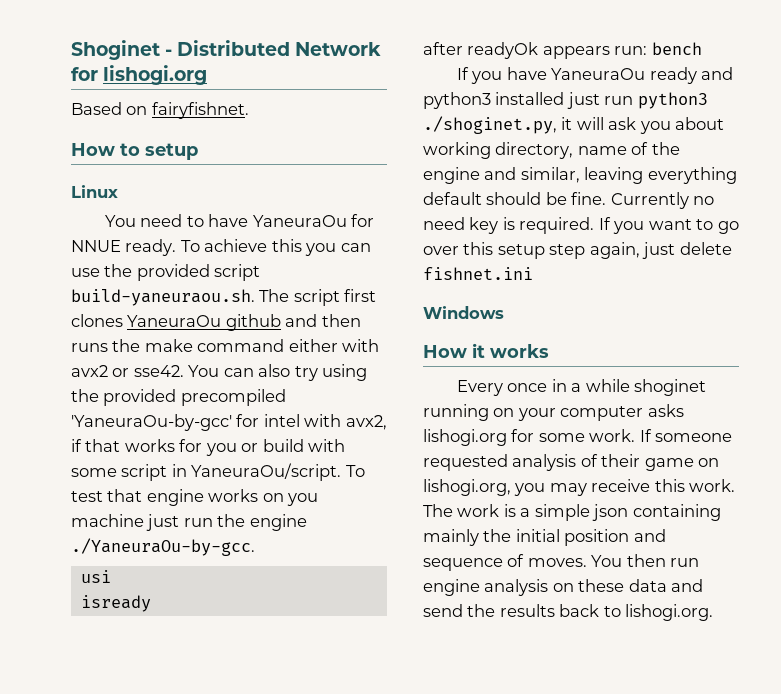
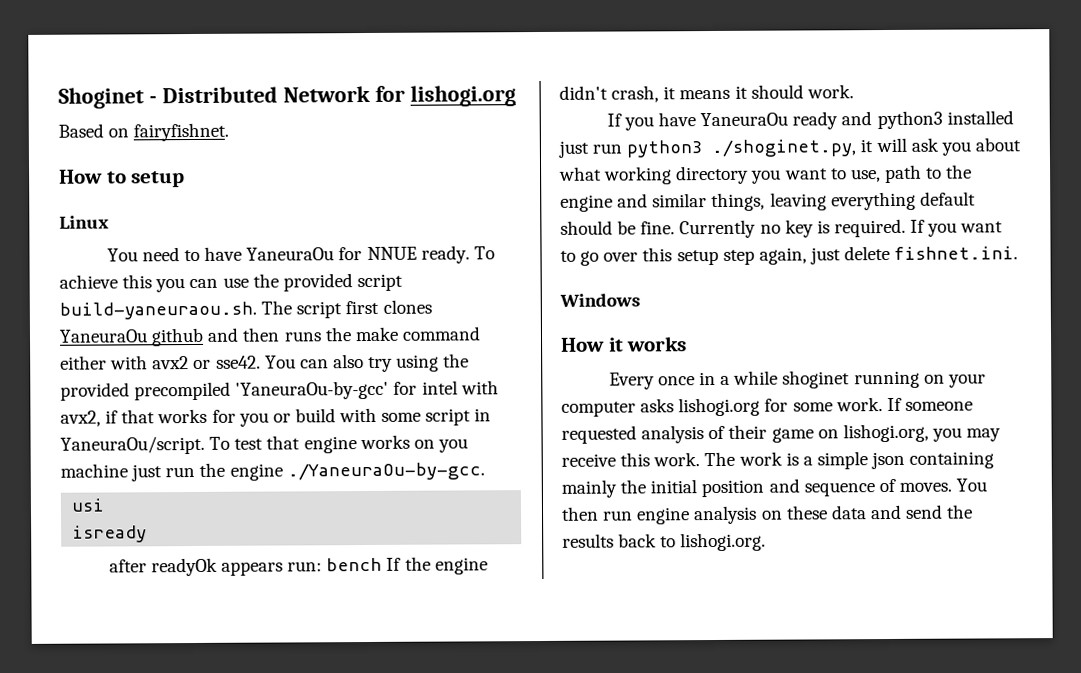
- after readyOk appears run: bench
+ after readyOk appears run: bench If the engine didn't crash, it means it should work.
- If you have YaneuraOu ready and python3 installed just run python3 ./shoginet.py, it will ask you about working directory, name of the engine and similar, leaving everything default should be fine.
+ If you have YaneuraOu ready and python3 installed just run python3 ./shoginet.py, it will ask you about what working directory you want to use, path to the engine and similar things, leaving everything default should be fine.
- Currently no need key is required.
+ Currently no key is required.
- If you want to go over this setup step again, just delete fishnet.ini
+ If you want to go over this setup step again, just delete fishnet.ini.

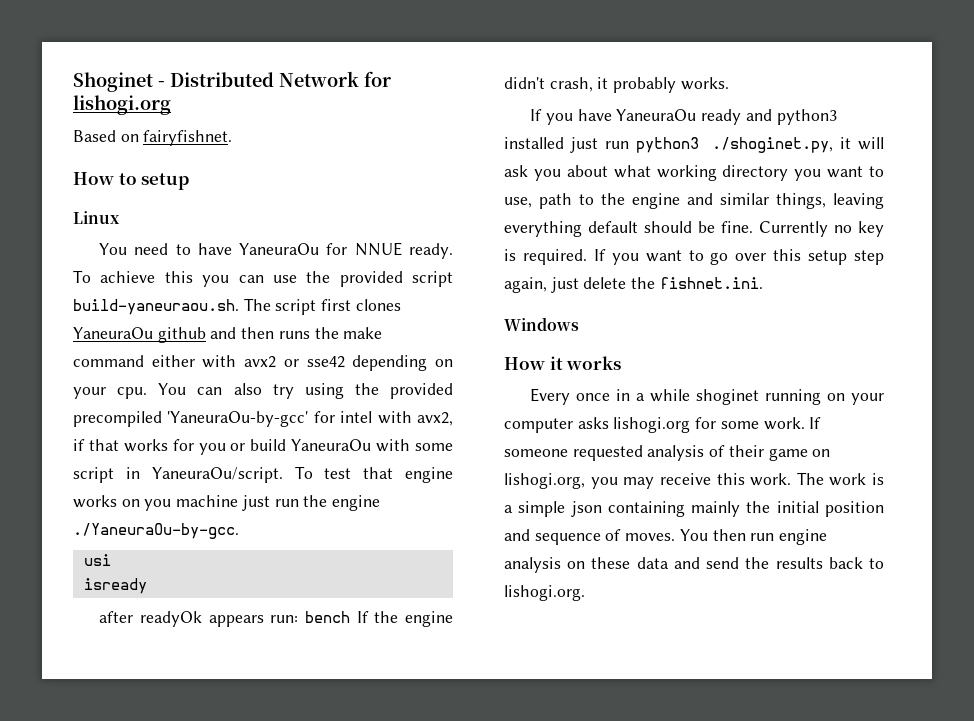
- To achieve this you can use the provided script build-yaneuraou.sh. The script first clones YaneuraOu github and then runs the make command either with avx2 or sse42.
+ To achieve this you can use the provided script build-yaneuraou.sh. The script first clones YaneuraOu github and then runs the make command either with avx2 or sse42 depending on your cpu.
- You can also try using the provided precompiled 'YaneuraOu-by-gcc' for intel with avx2, if that works for you or build with some script in YaneuraOu/script.
+ You can also try using the provided precompiled 'YaneuraOu-by-gcc' for intel with avx2, if that works for you or build YaneuraOu with some script in YaneuraOu/script.
- after readyOk appears run: bench If the engine didn't crash, it means it should work.
+ after readyOk appears run: bench If the engine didn't crash, it probably works.
- If you want to go over this setup step again, just delete fishnet.ini.
+ If you want to go over this setup step again, just delete the fishnet.ini.

